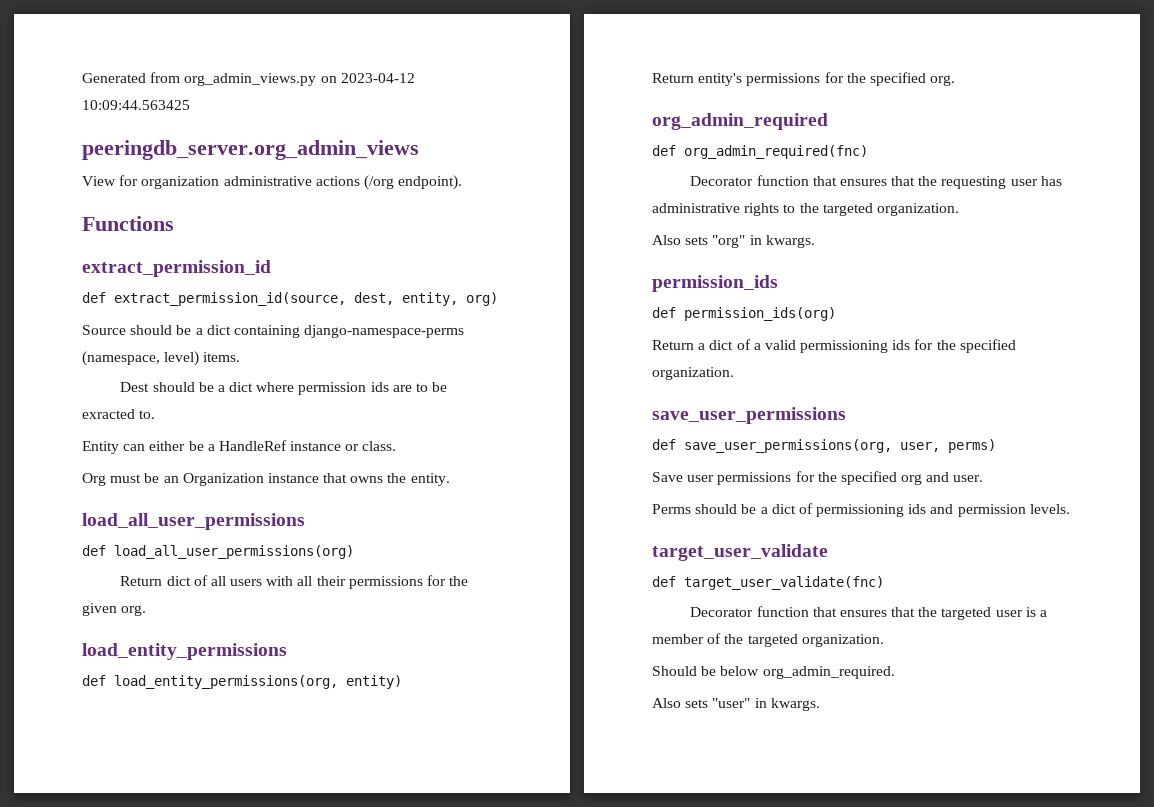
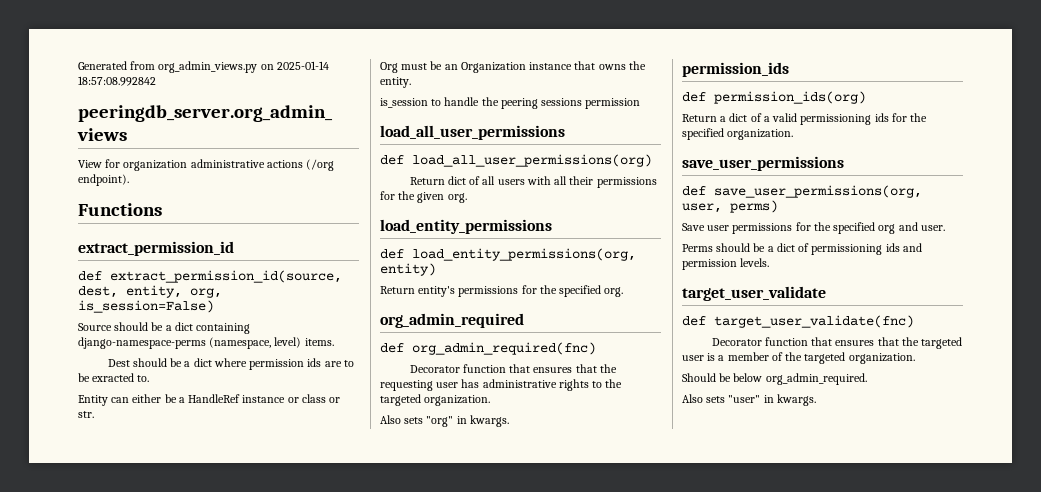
- Generated from org_admin_views.py on 2023-04-12 10:09:44.563425
+ Generated from org_admin_views.py on 2025-01-14 18:57:08.992842
- def extract_permission_id(source, dest, entity, org)
+ def extract_permission_id(source, dest, entity, org, is_session=False)
- Entity can either be a HandleRef instance or class.
+ Entity can either be a HandleRef instance or class or str.
+ is_session to handle the peering sessions permission

